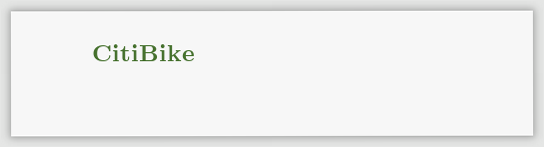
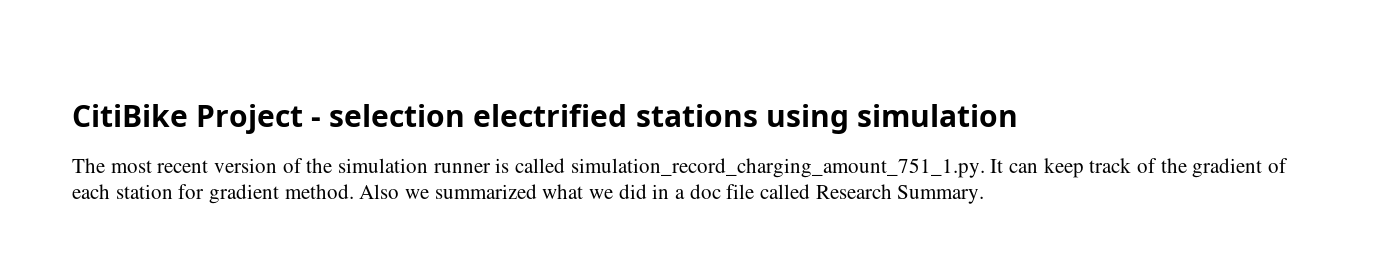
- CitiBike
+ CitiBike Project - selection electrified stations using simulation
+ The most recent version of the simulation runner is called simulation_record_charging_amount_751_1.py. It can keep track of the gradient of each station for gradient method. Also we summarized what we did in a doc file called Research Summary.

